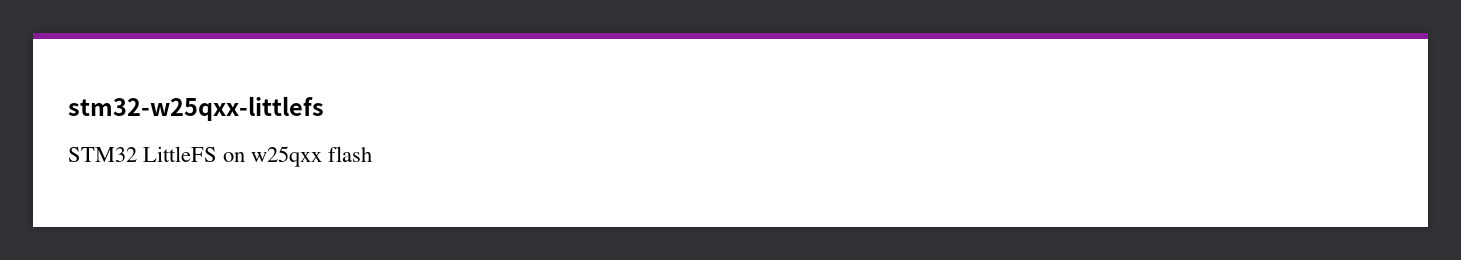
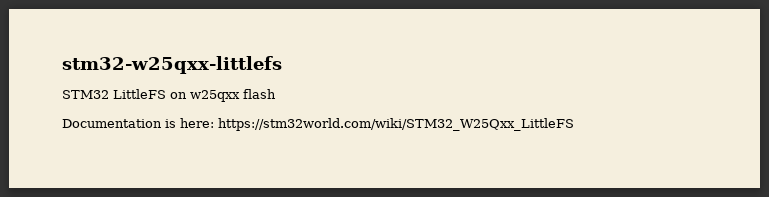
+ Documentation is here: https://stm32world.com/wiki/STM32_W25Qxx_LittleFS

